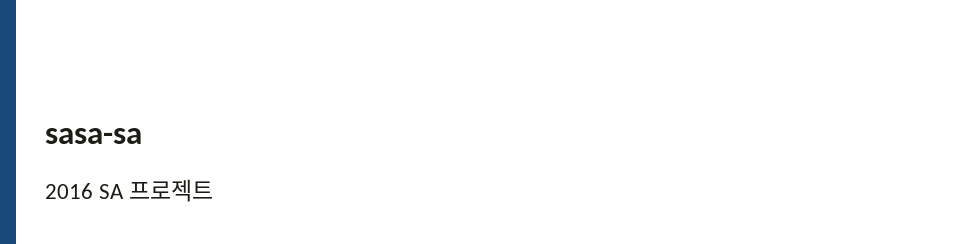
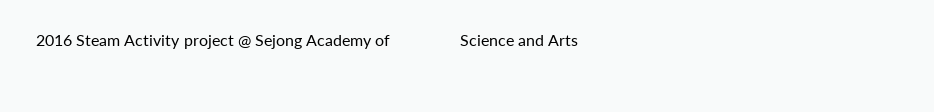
- sasa-sa
- 2016 SA 프로젝트
+ 2016 Steam Activity project @ Sejong Academy of Science and Arts

